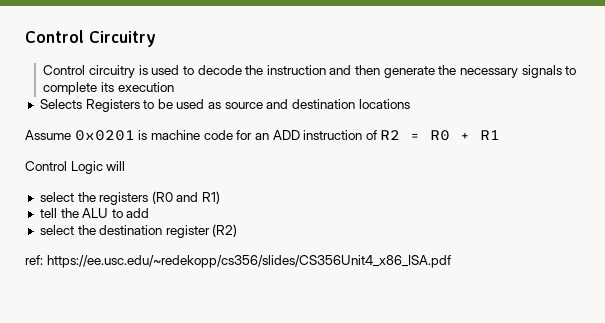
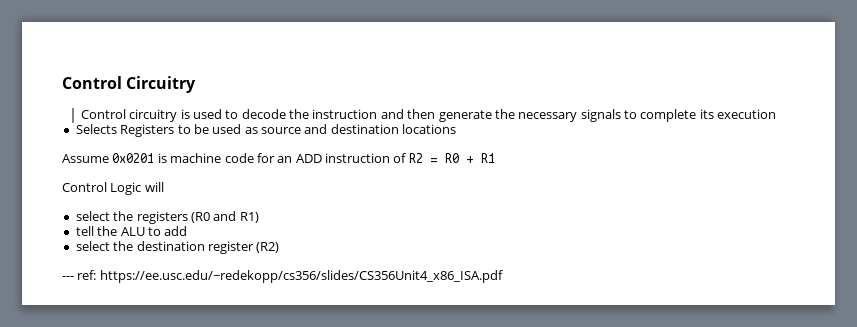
- ref: https://ee.usc.edu/~redekopp/cs356/slides/CS356Unit4_x86_ISA.pdf
+ --- ref: https://ee.usc.edu/~redekopp/cs356/slides/CS356Unit4_x86_ISA.pdf

